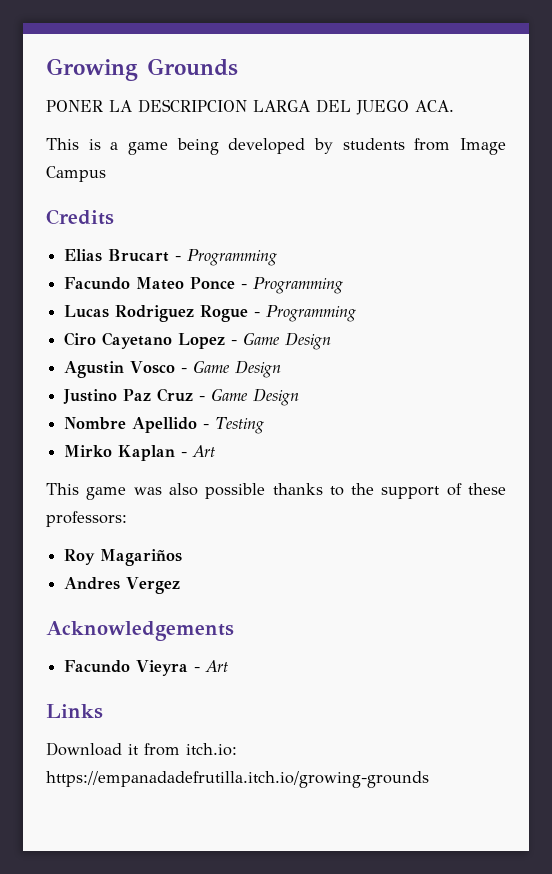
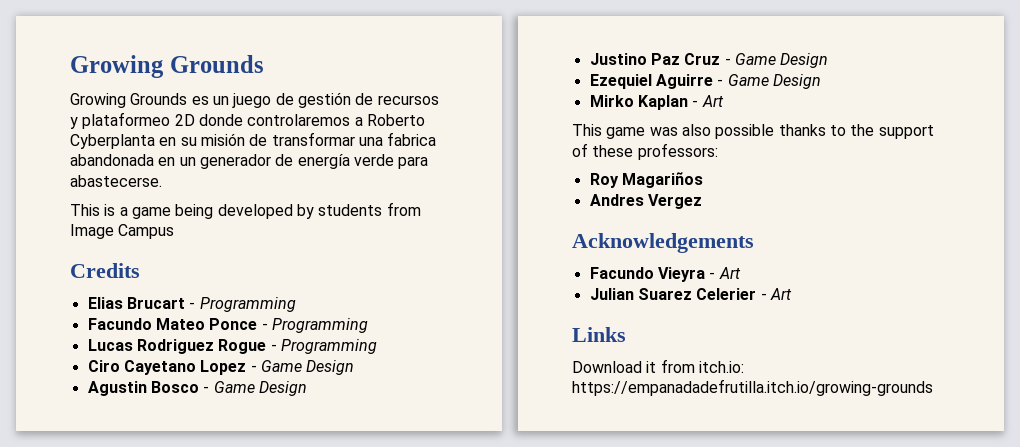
- PONER LA DESCRIPCION LARGA DEL JUEGO ACA.
+ Growing Grounds es un juego de gestión de recursos y plataformeo 2D donde controlaremos a Roberto Cyberplanta en su misión de transformar una fabrica abandonada en un generador de energía verde para abastecerse.
- Agustin Vosco - Game Design
+ Agustin Bosco - Game Design
- Nombre Apellido - Testing
+ Ezequiel Aguirre - Game Design
+ Julian Suarez Celerier - Art

